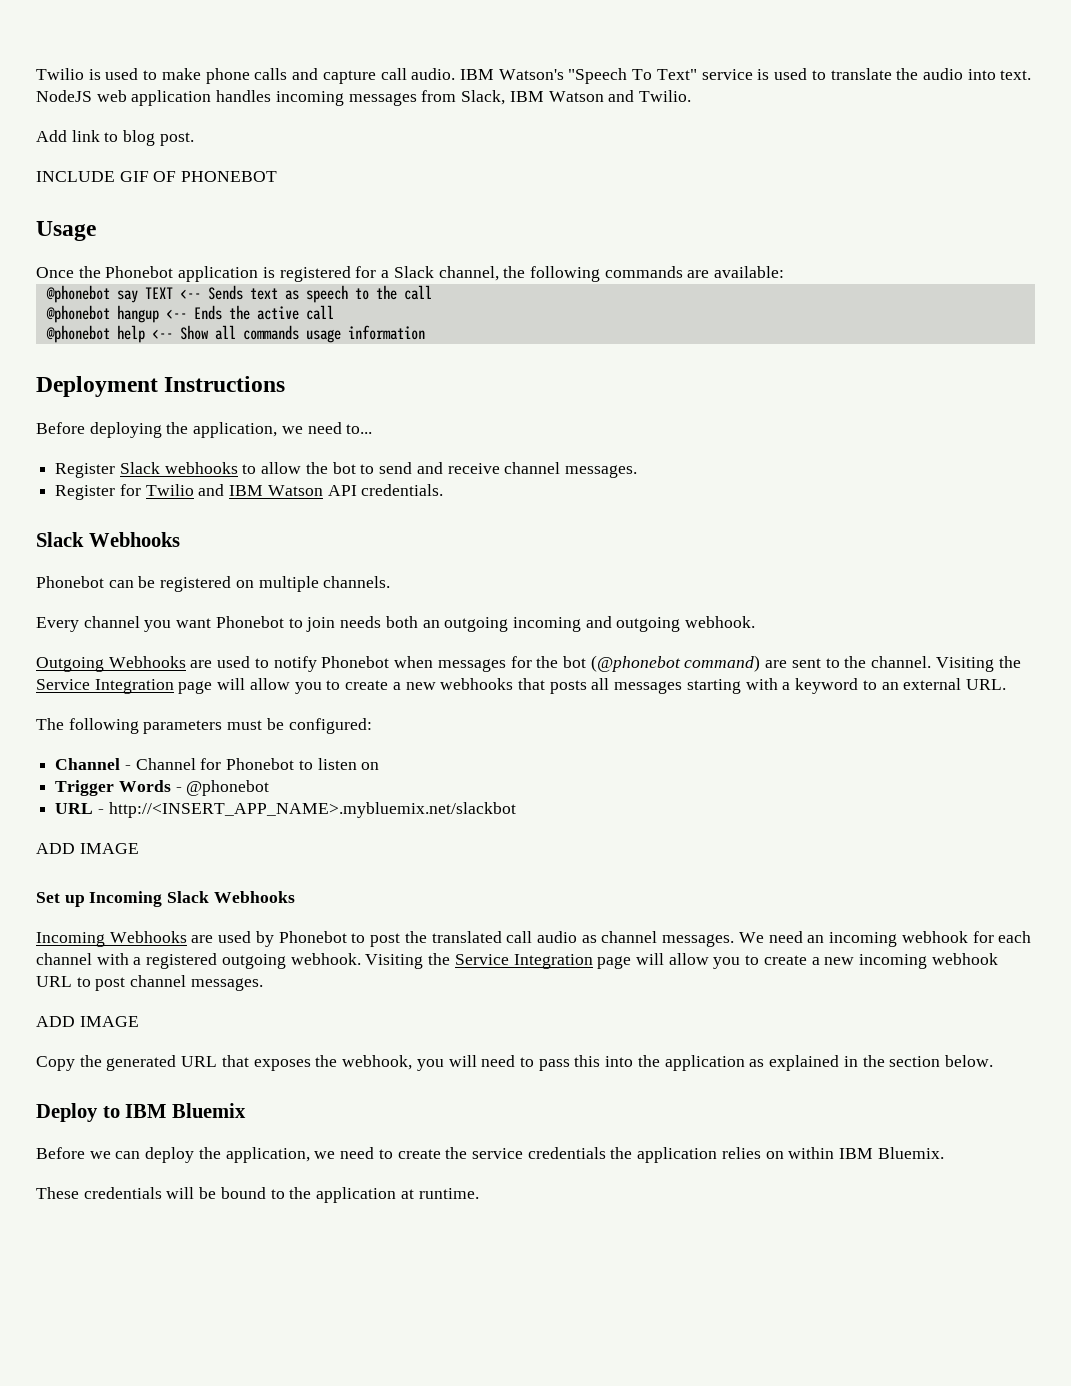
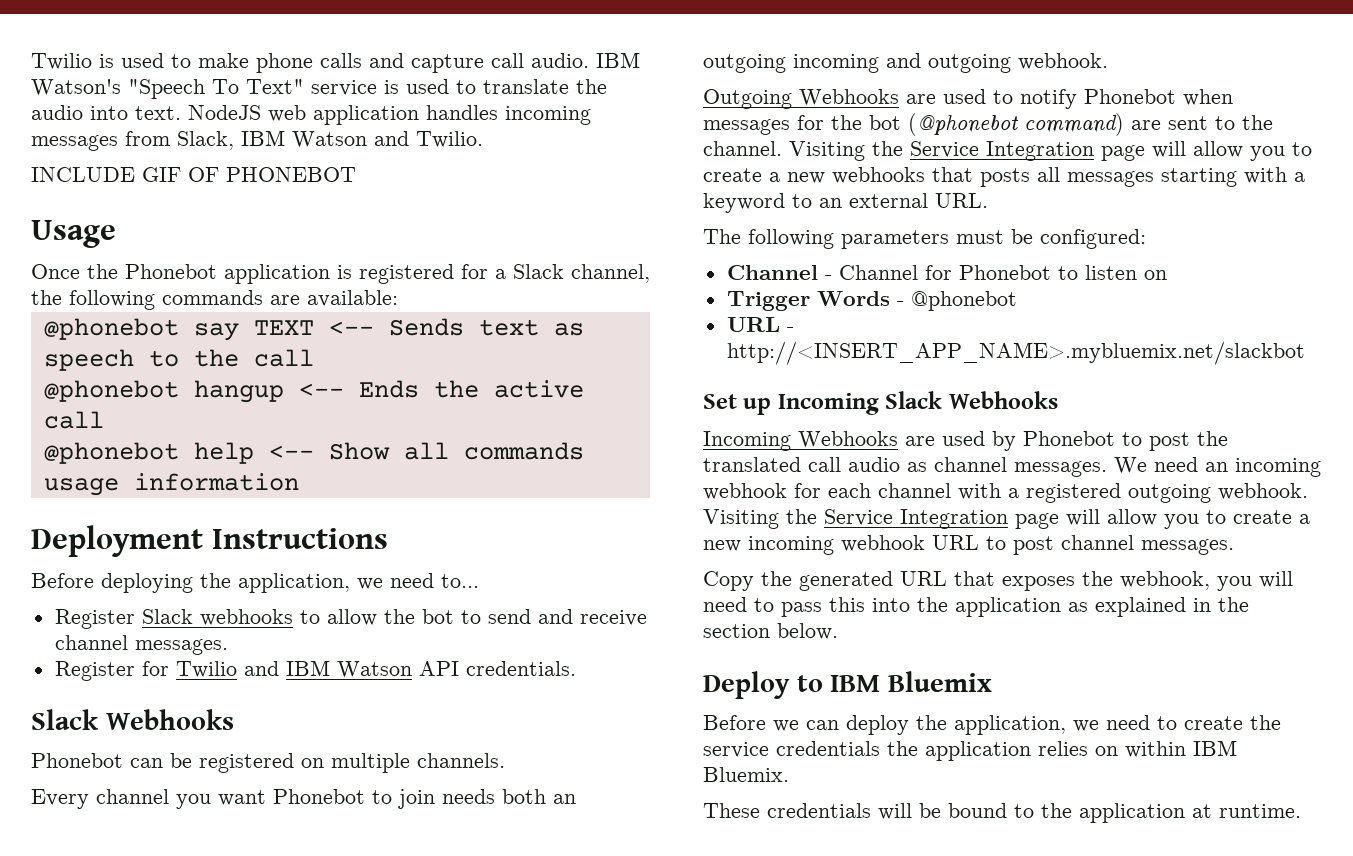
- Add link to blog post.
  URL - http://<INSERT_APP_NAME>.mybluemix.net/slackbot
- ADD IMAGE
  Visiting the Service Integration page will allow you to create a new incoming webhook URL to post channel messages.
- ADD IMAGE

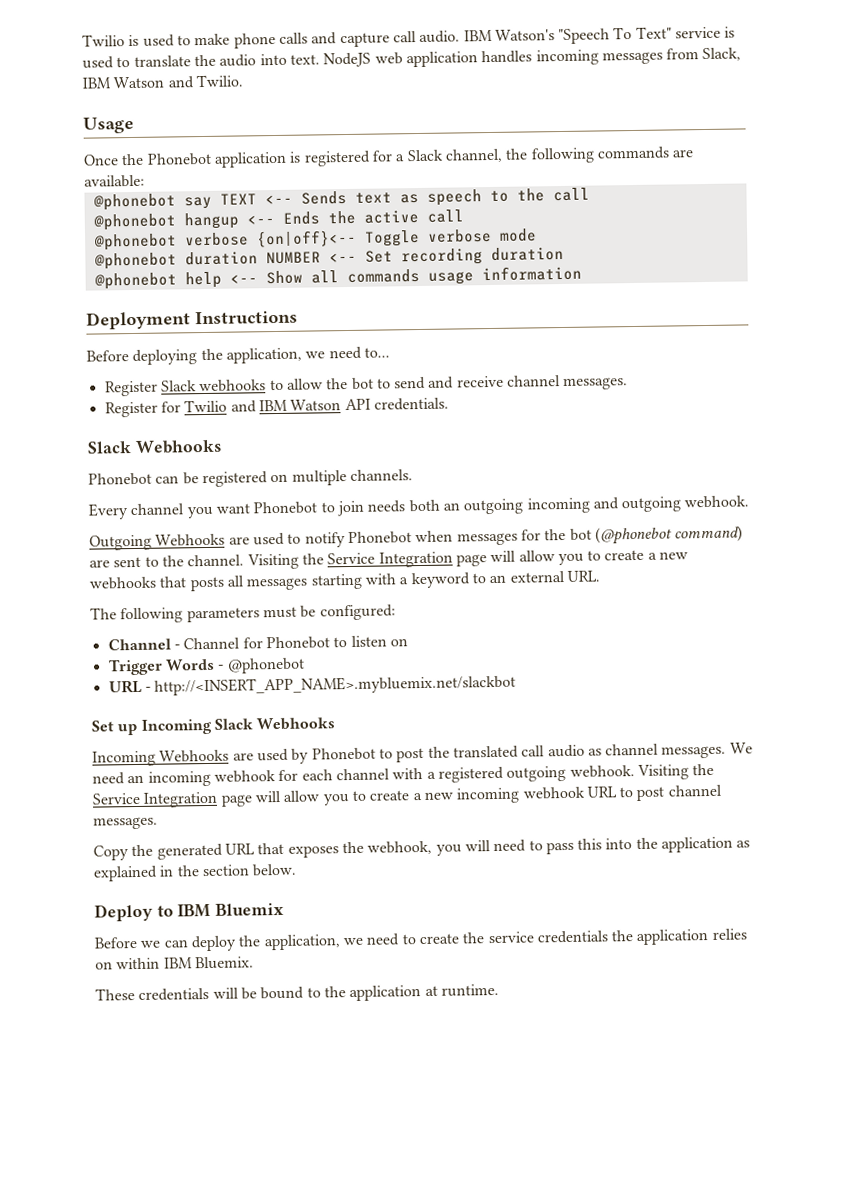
- INCLUDE GIF OF PHONEBOT
+ @phonebot verbose {on|off}<-- Toggle verbose mode
+ @phonebot duration NUMBER <-- Set recording duration

